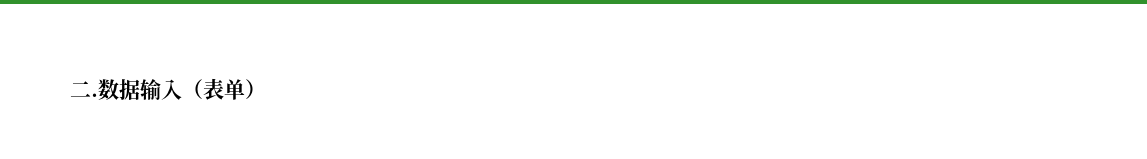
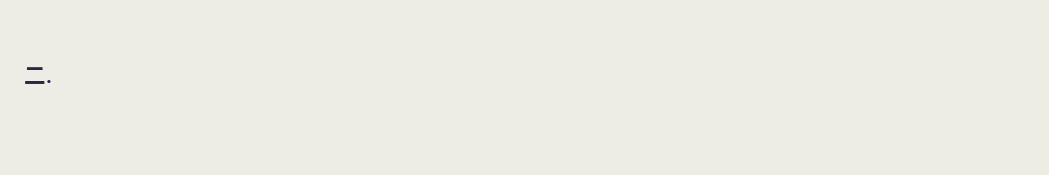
- 数据输入（表单）

